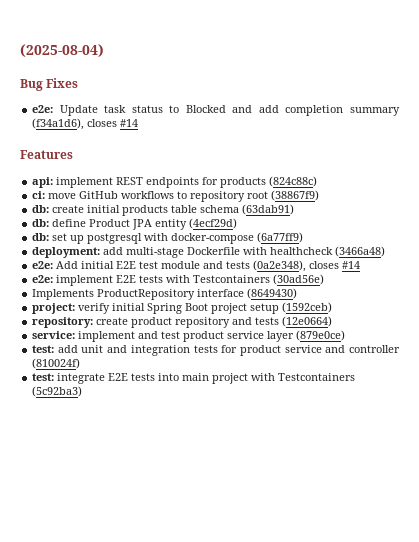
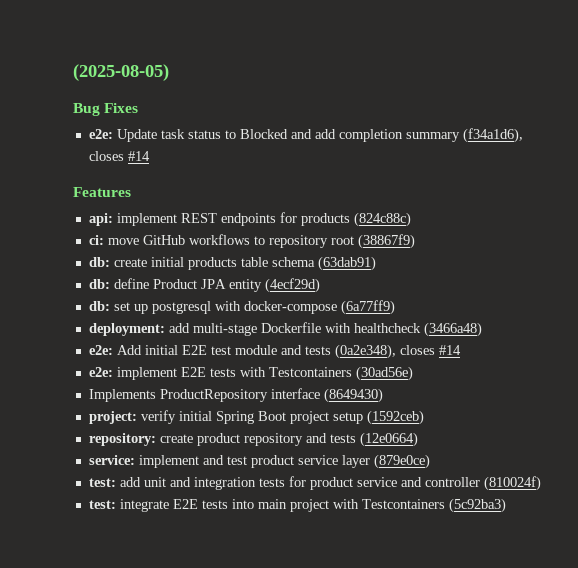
- (2025-08-04)
+ (2025-08-05)

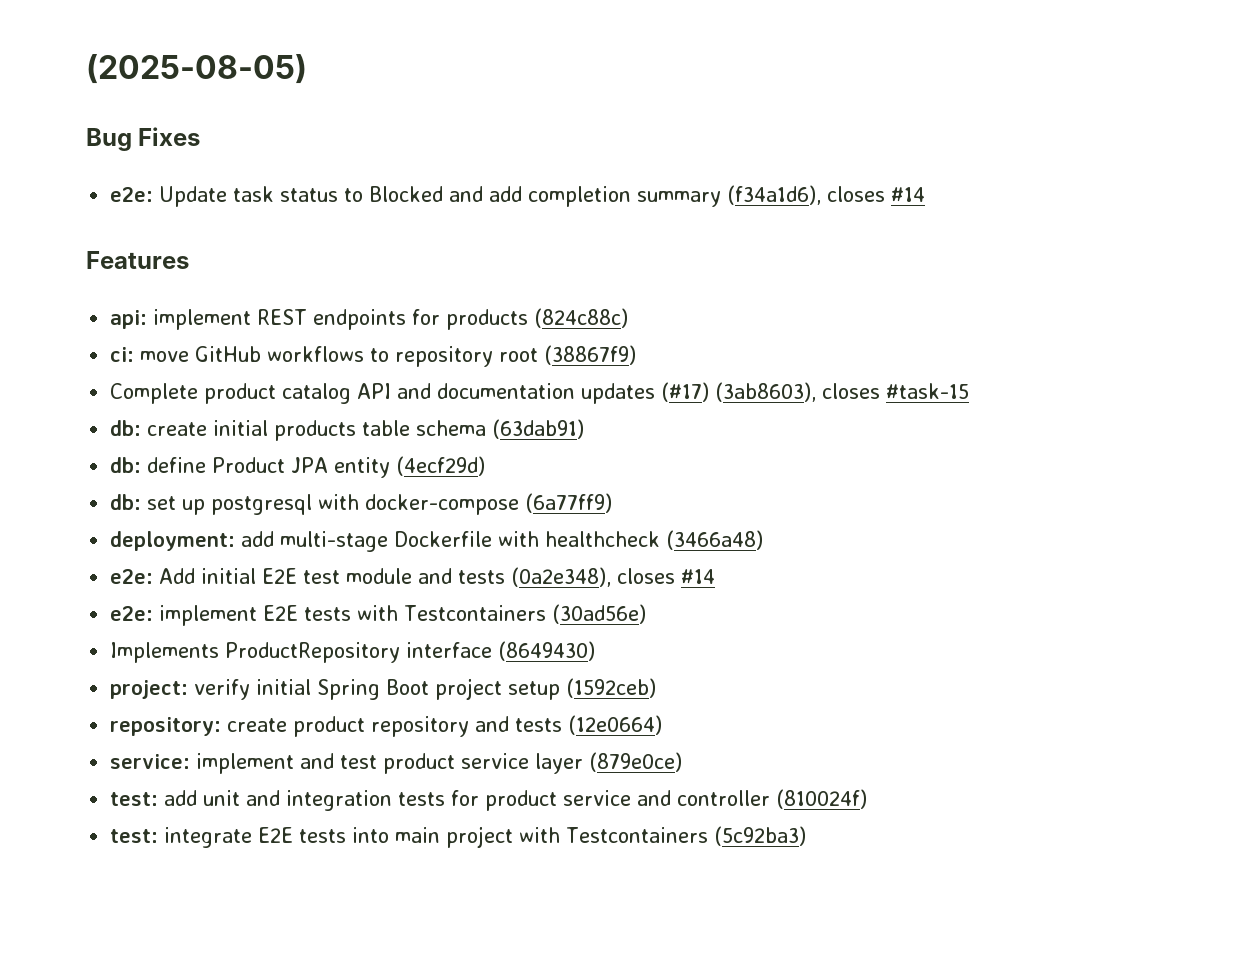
+ Complete product catalog API and documentation updates (#17) (3ab8603), closes #task-15

